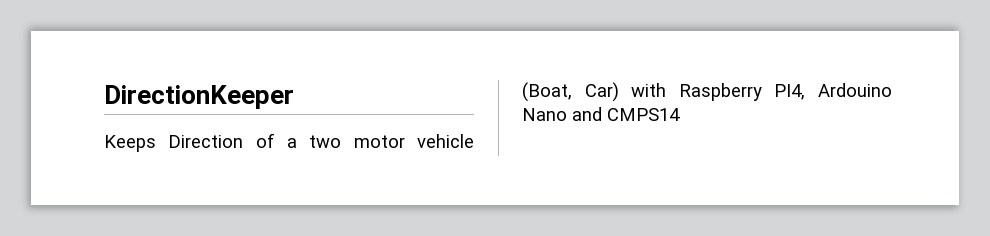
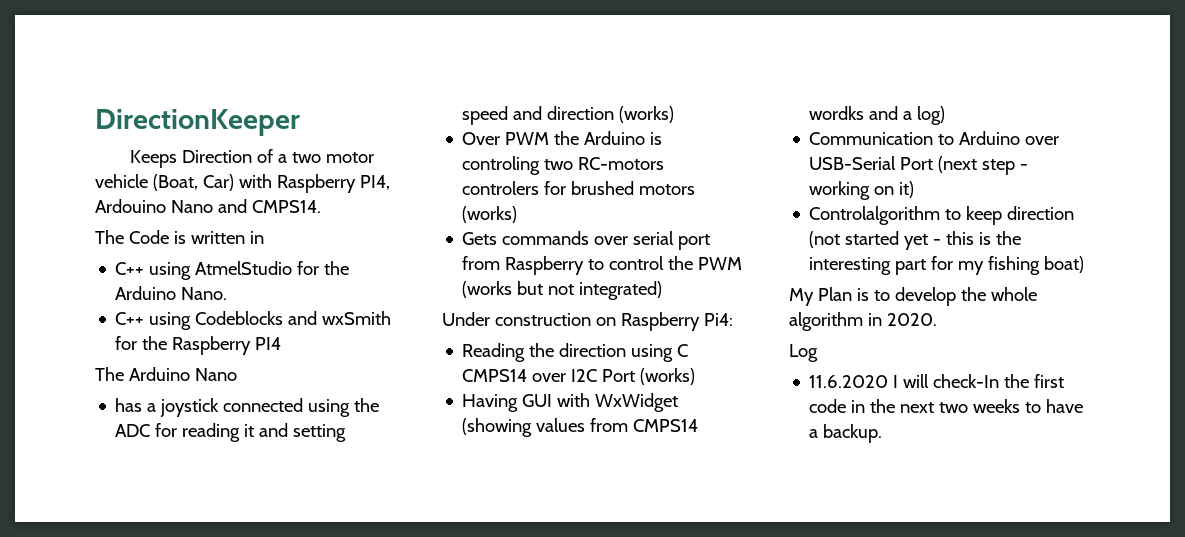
- Keeps Direction of a two motor vehicle (Boat, Car) with Raspberry PI4, Ardouino Nano and CMPS14
+ Keeps Direction of a two motor vehicle (Boat, Car) with Raspberry PI4, Ardouino Nano and CMPS14.
+ The Code is written in
+ C++ using AtmelStudio for the Arduino Nano.
+ C++ using Codeblocks and wxSmith for the Raspberry PI4
+ The Arduino Nano
+ has a joystick connected using the ADC for reading it and setting speed and direction (works)
+ Over PWM the Arduino is controling two RC-motors controlers for brushed motors (works)
+ Gets commands over serial port from Raspberry to control the PWM (works but not integrated)
+ Under construction on Raspberry Pi4:
+ Reading the direction using C CMPS14 over I2C Port (works)
+ Having GUI with WxWidget (showing values from CMPS14 wordks and a log)
+ Communication to Arduino over USB-Serial Port (next step - working on it)
+ Controlalgorithm to keep direction (not started yet - this is the interesting part for my fishing boat)
+ My Plan is to develop the whole algorithm in 2020.
+ Log
+ 11.6.2020 I will check-In the first code in the next two weeks to have a backup.

